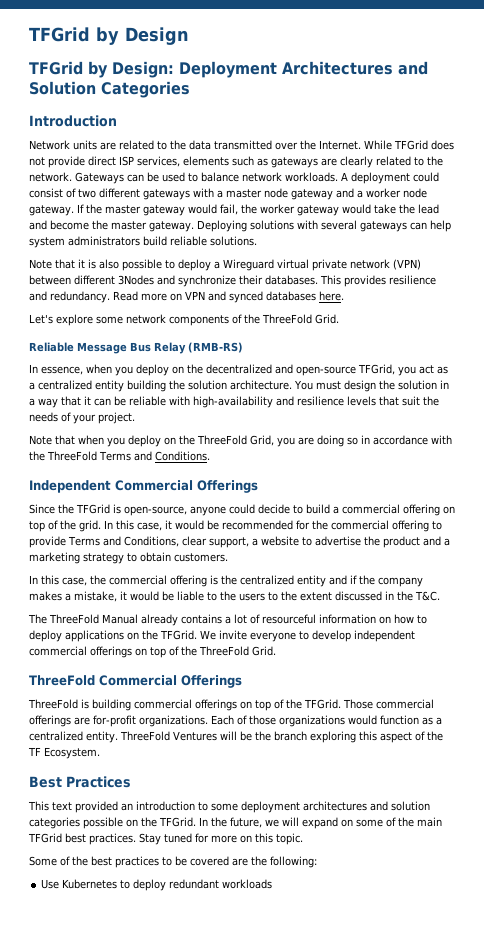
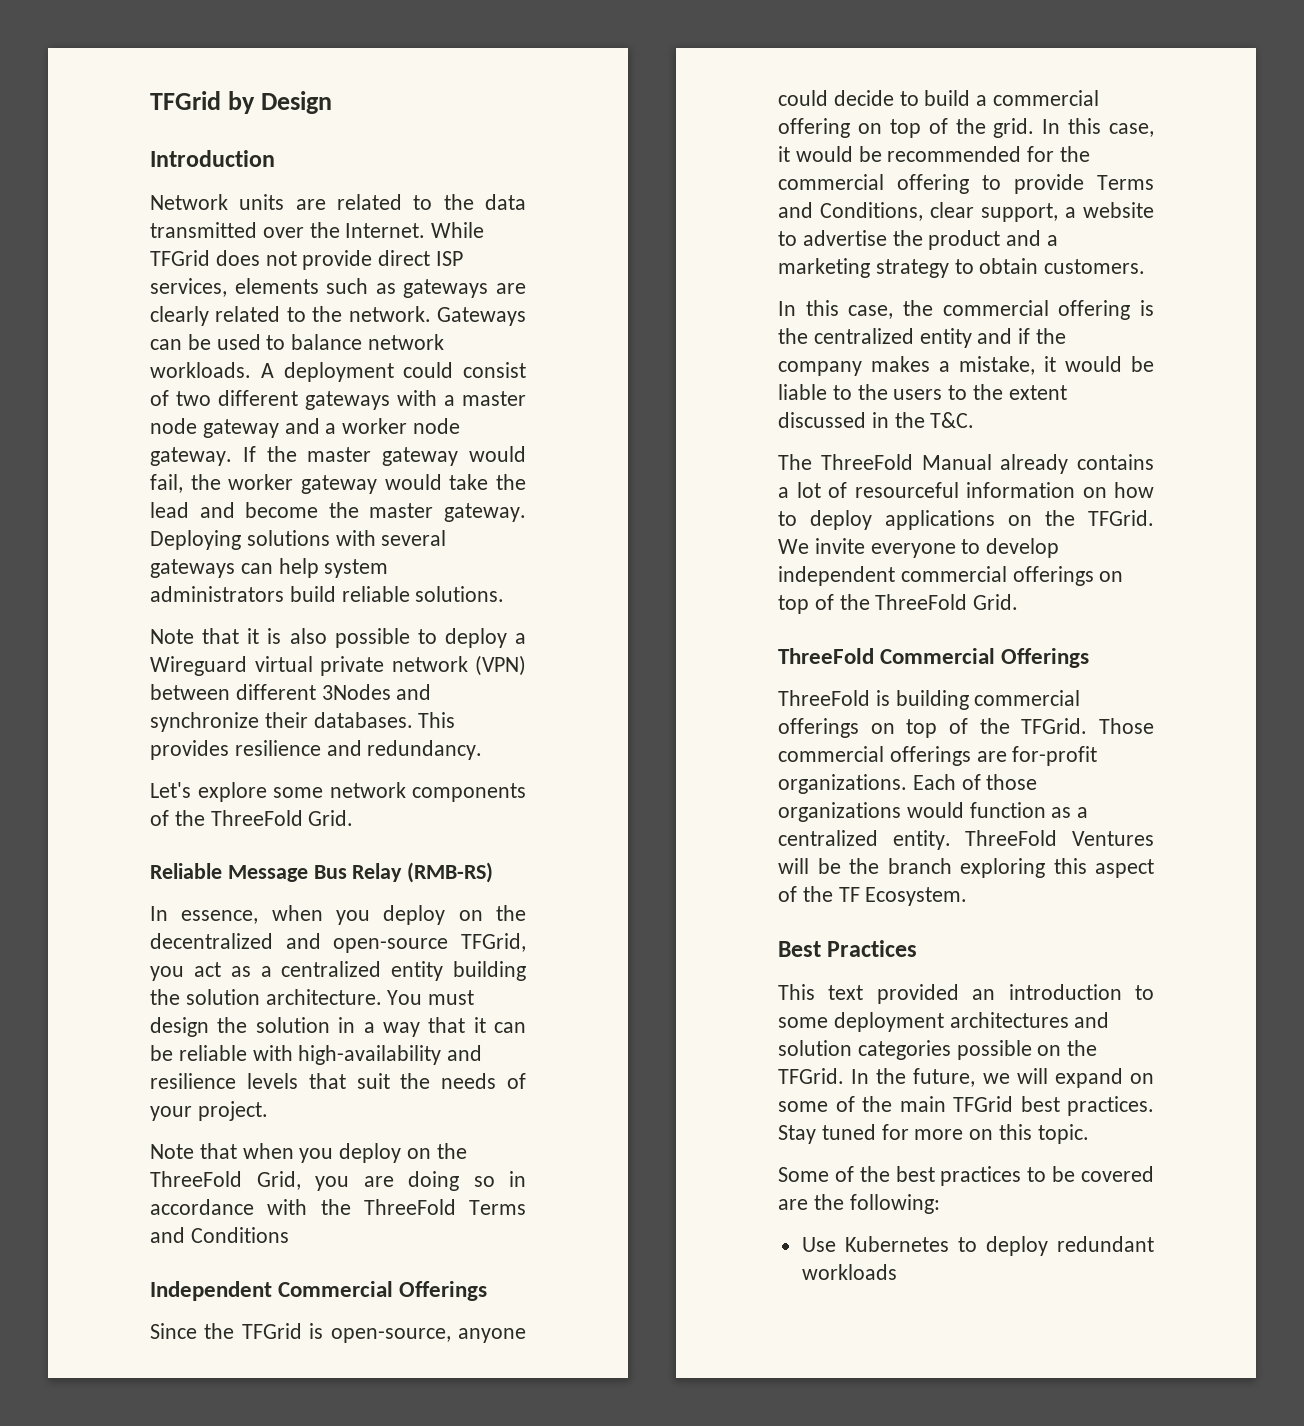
- TFGrid by Design: Deployment Architectures and Solution Categories
- Read more on VPN and synced databases here.
- Note that when you deploy on the ThreeFold Grid, you are doing so in accordance with the ThreeFold Terms and Conditions.
+ Note that when you deploy on the ThreeFold Grid, you are doing so in accordance with the ThreeFold Terms and Conditions

